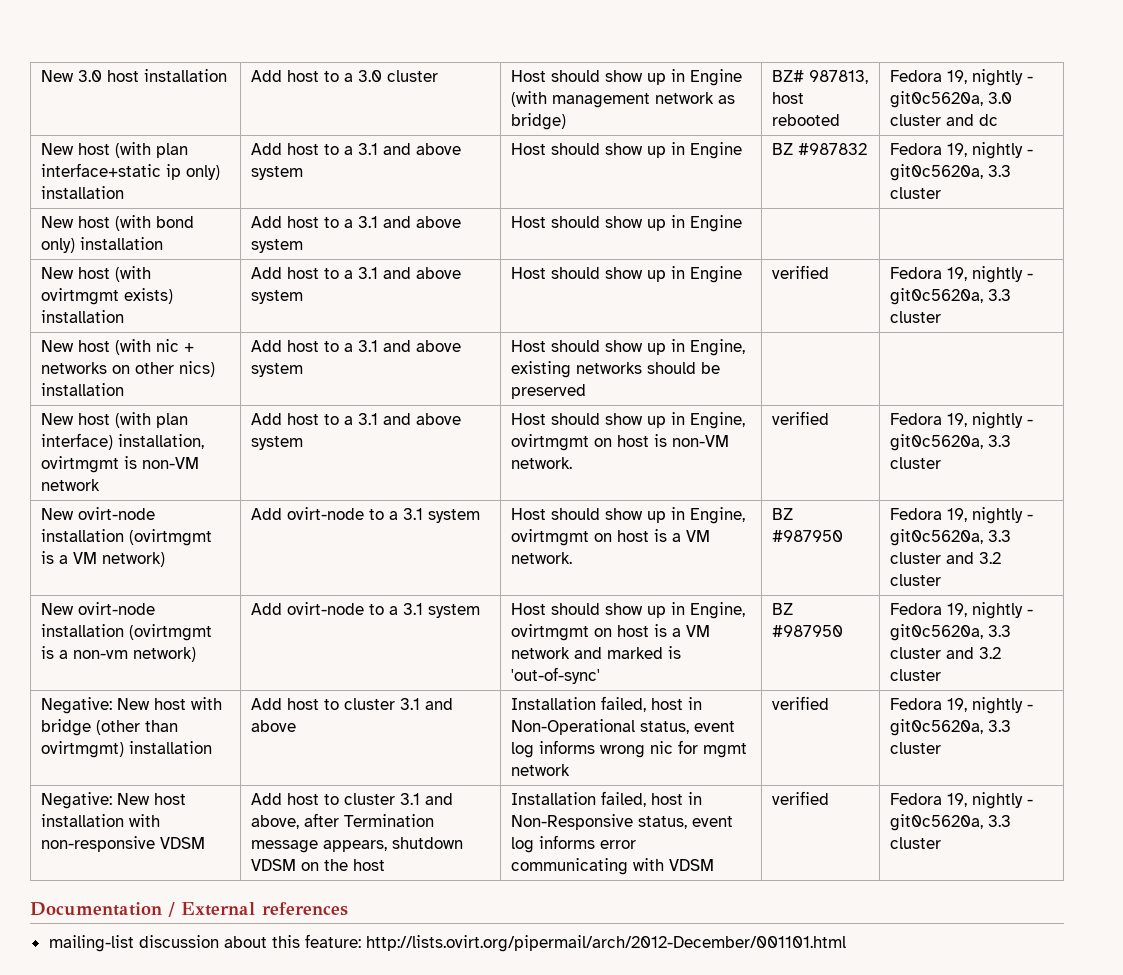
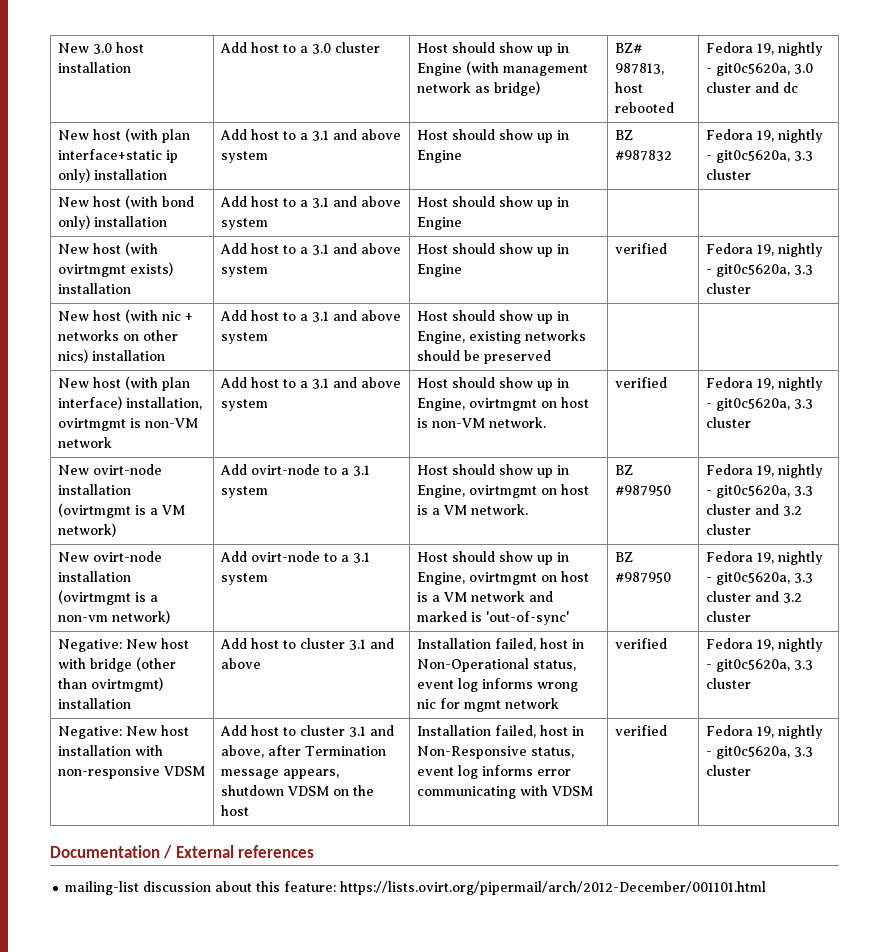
- mailing-list discussion about this feature: http://lists.ovirt.org/pipermail/arch/2012-December/001101.html
+ mailing-list discussion about this feature: https://lists.ovirt.org/pipermail/arch/2012-December/001101.html

